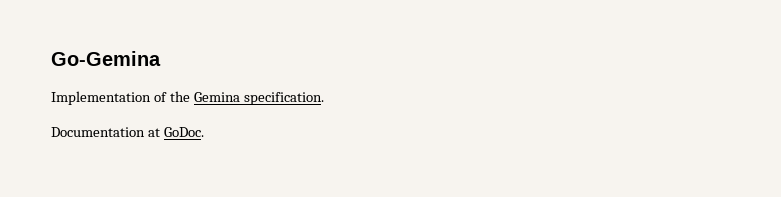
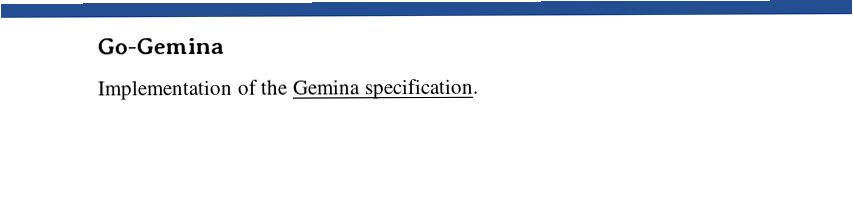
- Documentation at GoDoc.

